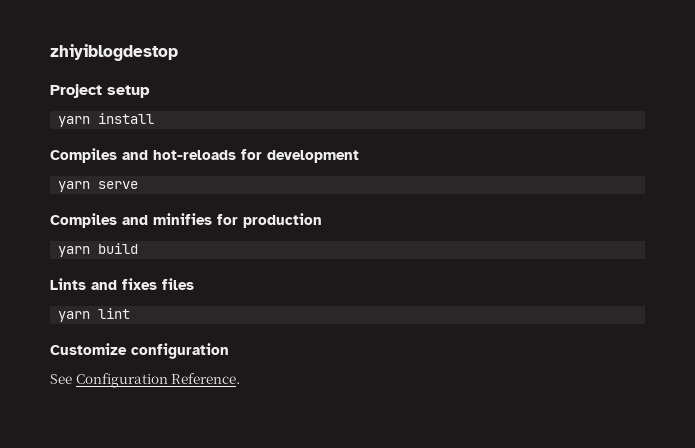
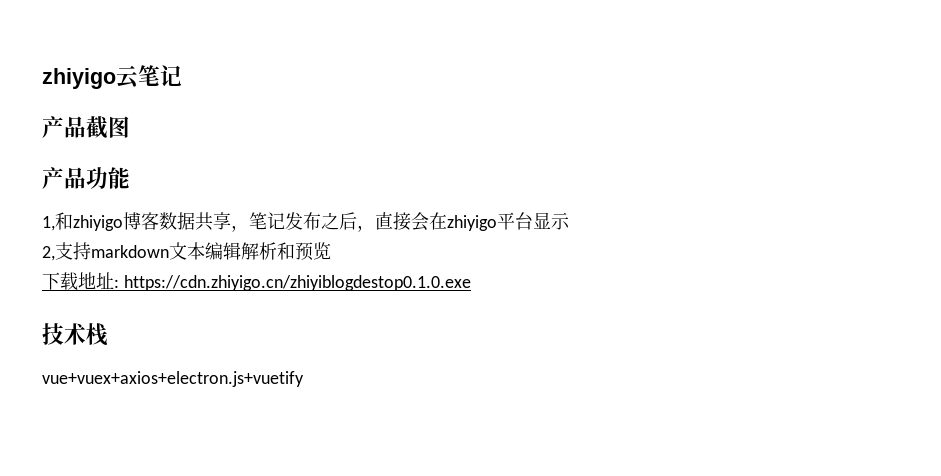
- zhiyiblogdestop
- Project setup
- yarn install
- Compiles and hot-reloads for development
- yarn serve
- Compiles and minifies for production
- yarn build
- Lints and fixes files
- yarn lint
- Customize configuration
- See Configuration Reference.
+ zhiyigo云笔记
+ 产品截图
+ 产品功能
+ 1,和zhiyigo博客数据共享，笔记发布之后，直接会在zhiyigo平台显示
+ 2,支持markdown文本编辑解析和预览
+ 下载地址: https://cdn.zhiyigo.cn/zhiyiblogdestop0.1.0.exe
+ 技术栈
+ vue+vuex+axios+electron.js+vuetify

